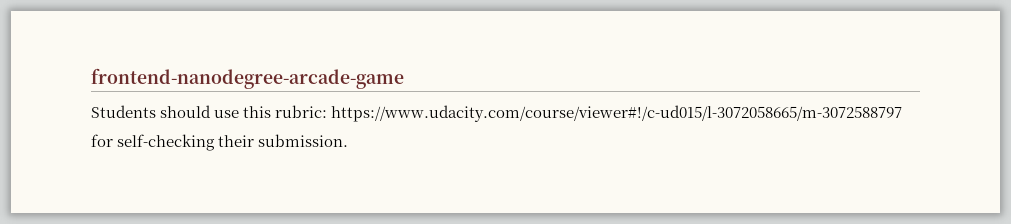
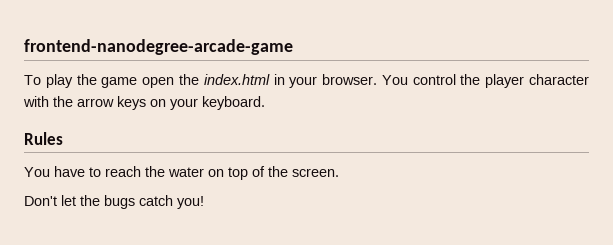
- Students should use this rubric: https://www.udacity.com/course/viewer#!/c-ud015/l-3072058665/m-3072588797
- for self-checking their submission.
+ To play the game open the index.html in your browser. You control the player character with the arrow keys on your keyboard.
+ Rules
+ You have to reach the water on top of the screen.
+ Don't let the bugs catch you!

